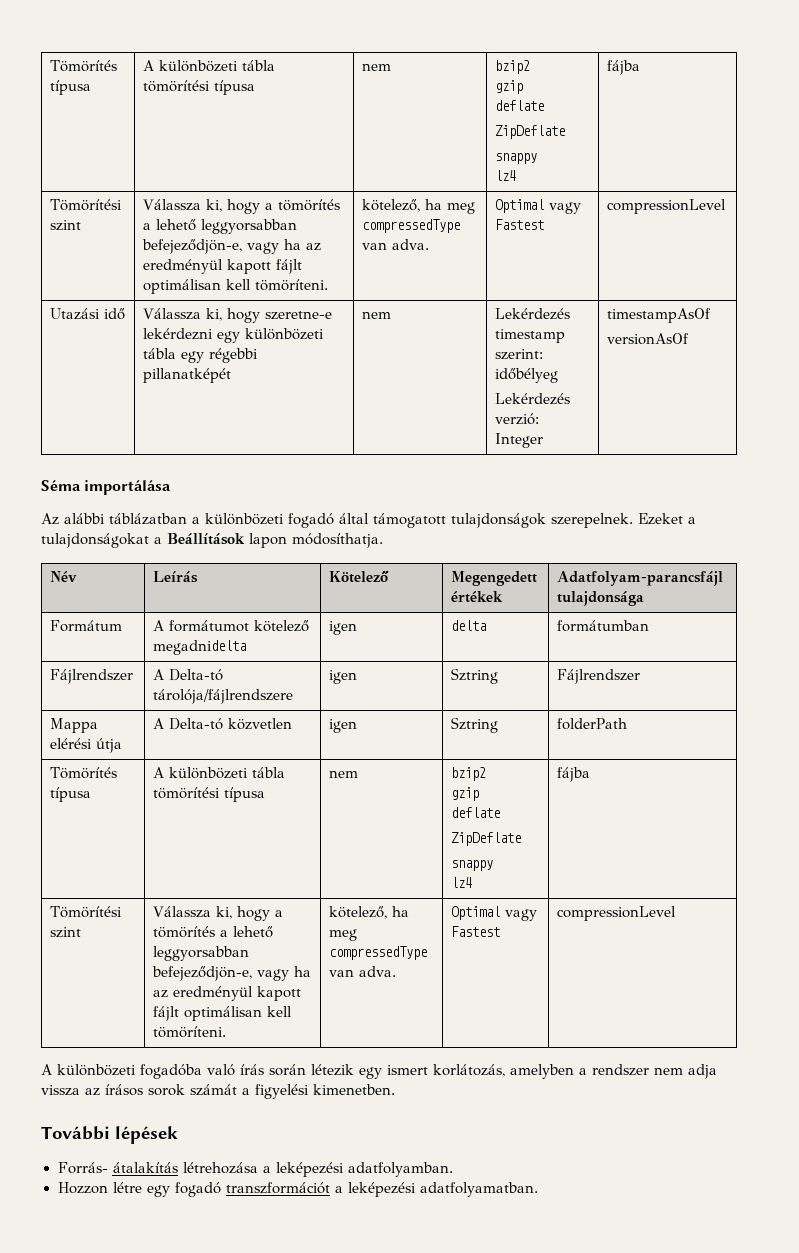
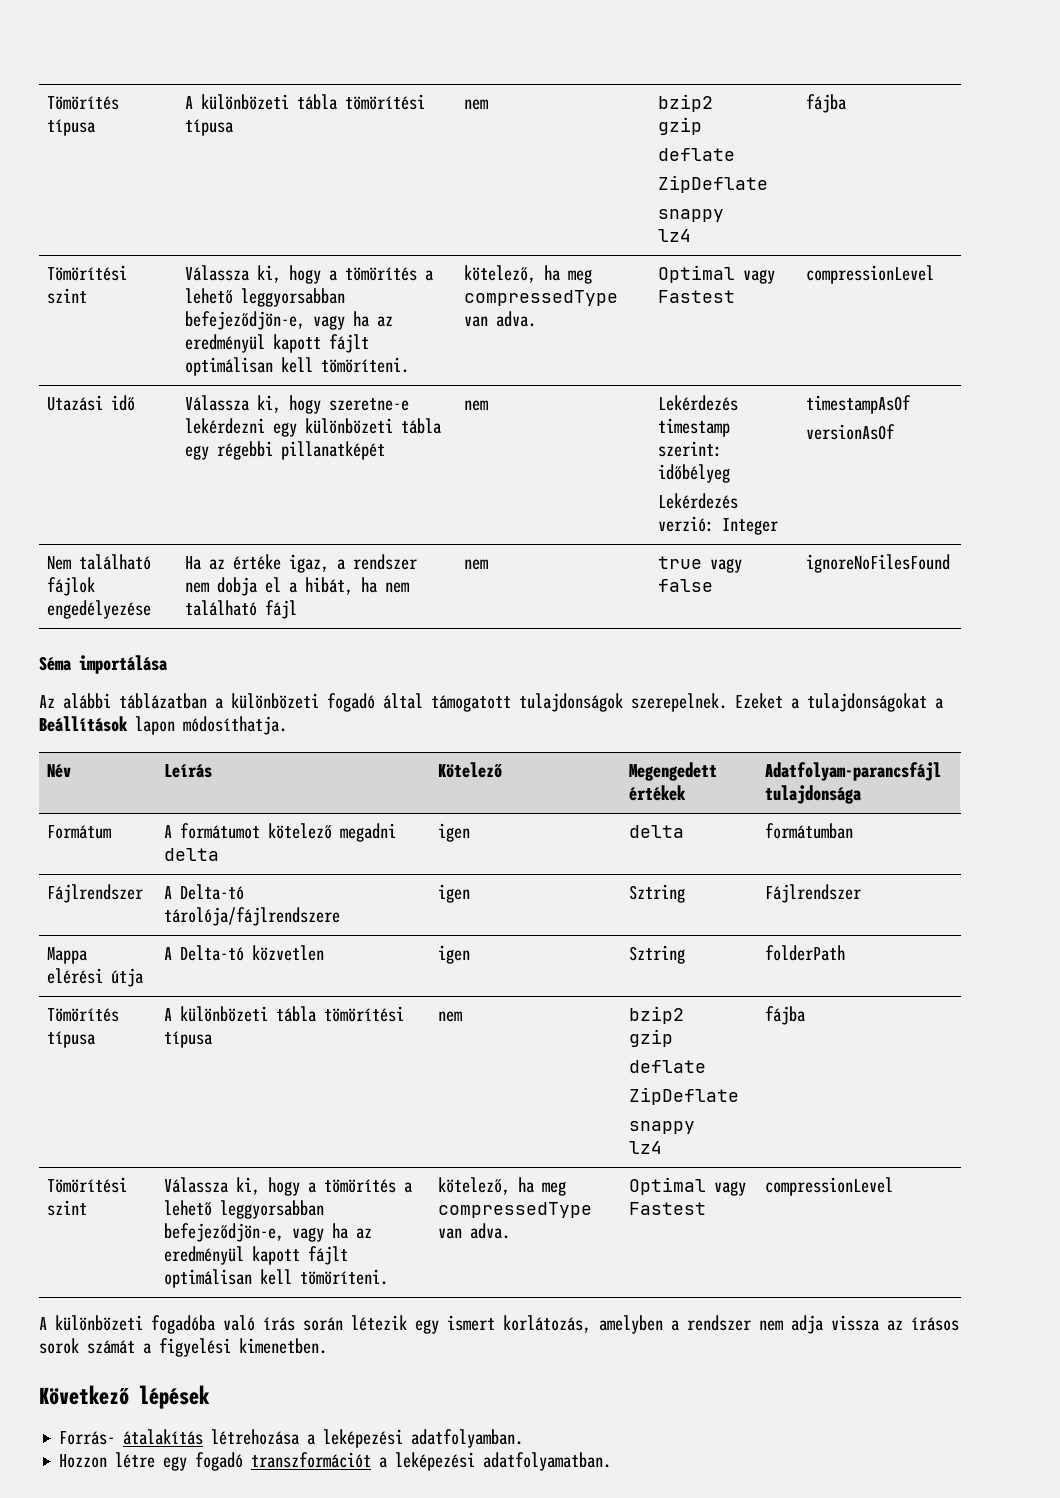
+ Nem található fájlok engedélyezése | Ha az értéke igaz, a rendszer nem dobja el a hibát, ha nem található fájl | nem | true vagy false | ignoreNoFilesFound
- Formátum | A formátumot kötelező megadnidelta | igen | delta | formátumban
+ Formátum | A formátumot kötelező megadni delta | igen | delta | formátumban
- További lépések
+ Következő lépések

